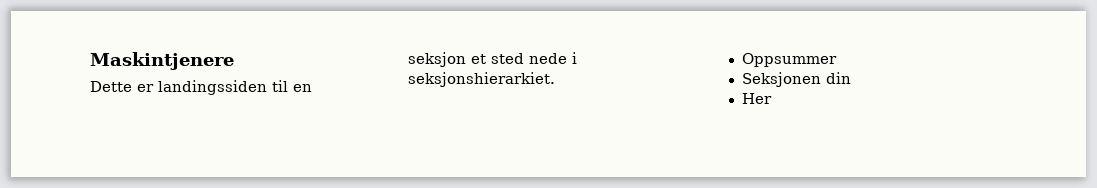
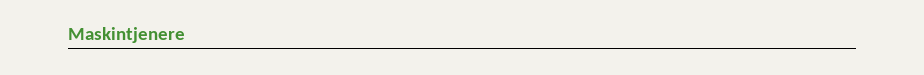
- Dette er landingssiden til en seksjon et sted nede i seksjonshierarkiet.
- Oppsummer
- Seksjonen din
- Her

